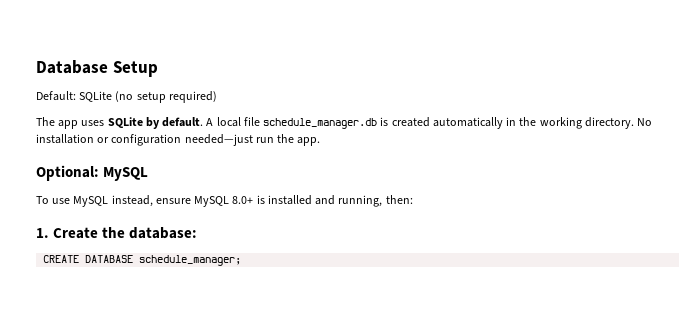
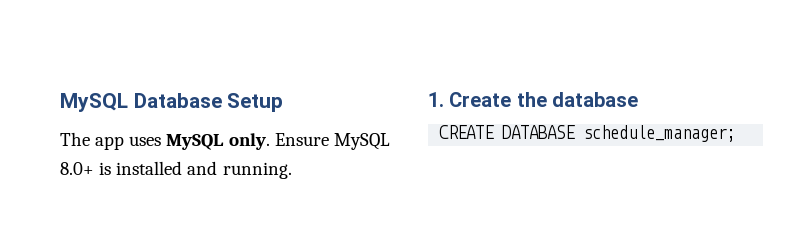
- Database Setup
+ MySQL Database Setup
- Default: SQLite (no setup required)
- The app uses SQLite by default. A local file schedule_manager.db is created automatically in the working directory. No installation or configuration needed—just run the app.
- Optional: MySQL
- To use MySQL instead, ensure MySQL 8.0+ is installed and running, then:
+ The app uses MySQL only. Ensure MySQL 8.0+ is installed and running.
- 1. Create the database:
+ 1. Create the database

